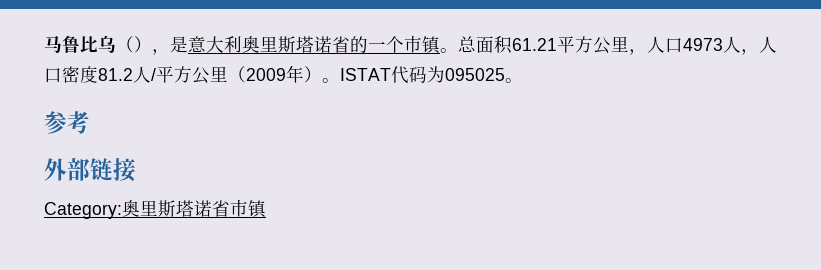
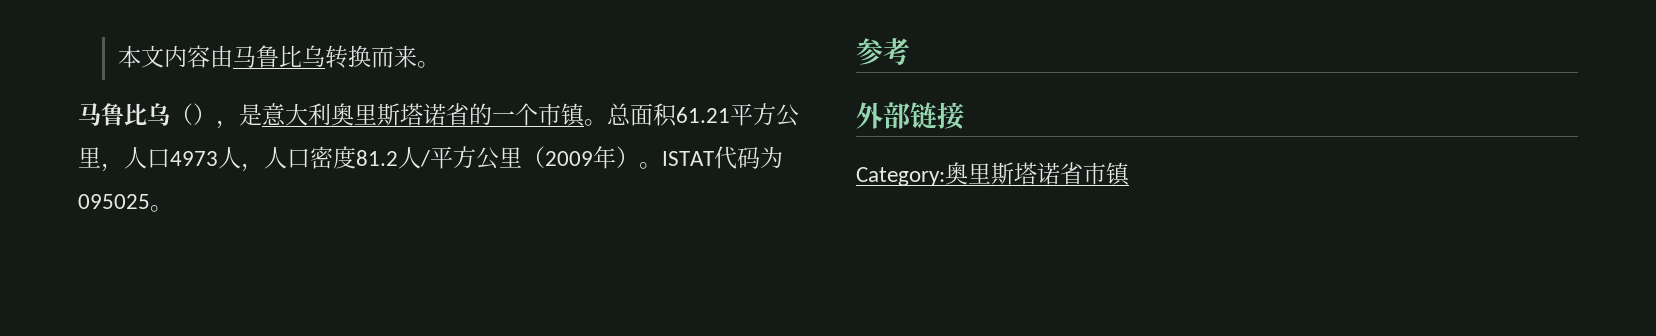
+ 本文内容由马鲁比乌转换而来。

